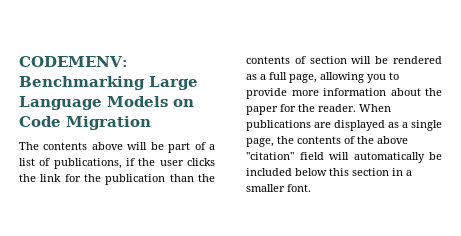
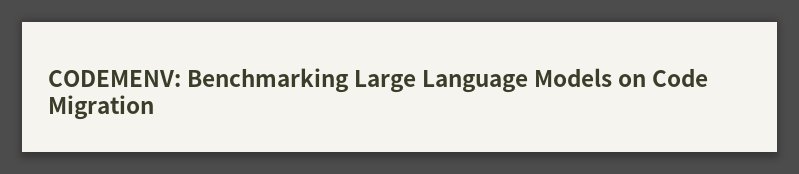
- The contents above will be part of a list of publications, if the user clicks the link for the publication than the contents of section will be rendered as a full page, allowing you to provide more information about the paper for the reader. When publications are displayed as a single page, the contents of the above "citation" field will automatically be included below this section in a smaller font.

